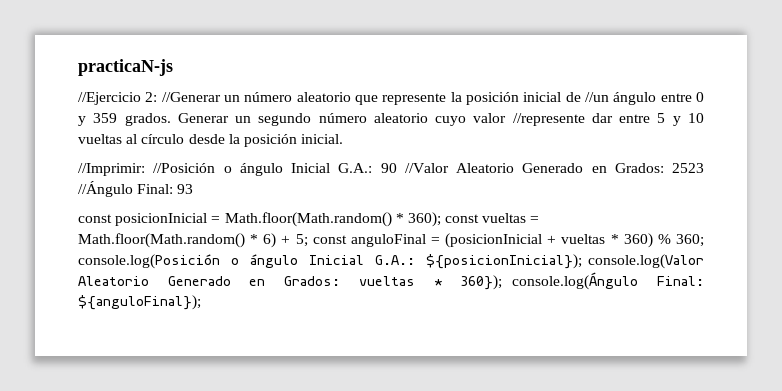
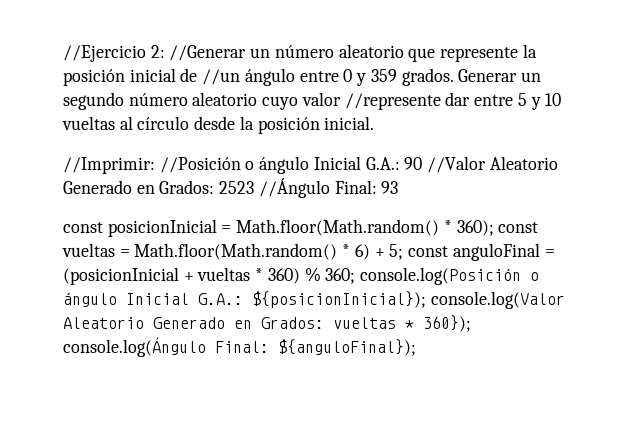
- practicaN-js

